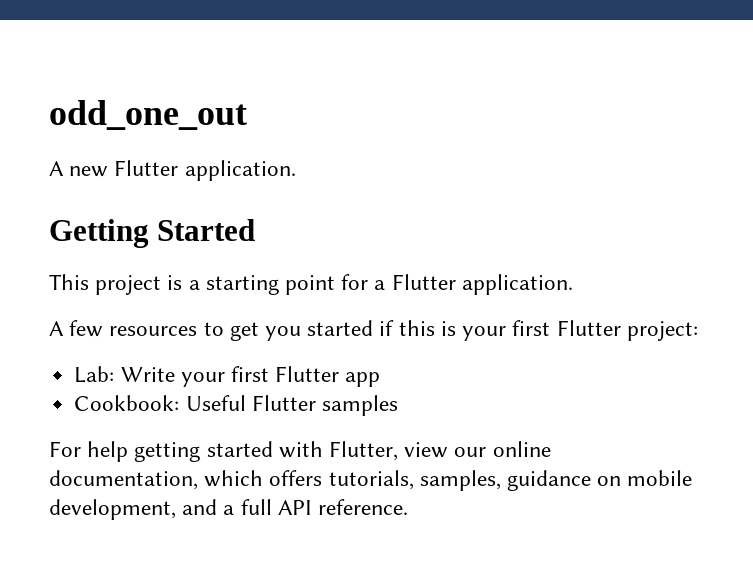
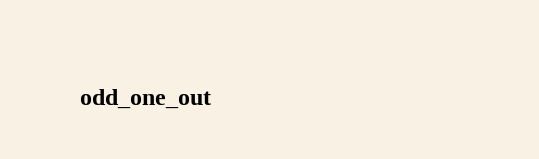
- A new Flutter application.
- Getting Started
- This project is a starting point for a Flutter application.
- A few resources to get you started if this is your first Flutter project:
- Lab: Write your first Flutter app
- Cookbook: Useful Flutter samples
- For help getting started with Flutter, view our online documentation, which offers tutorials, samples, guidance on mobile development, and a full API reference.

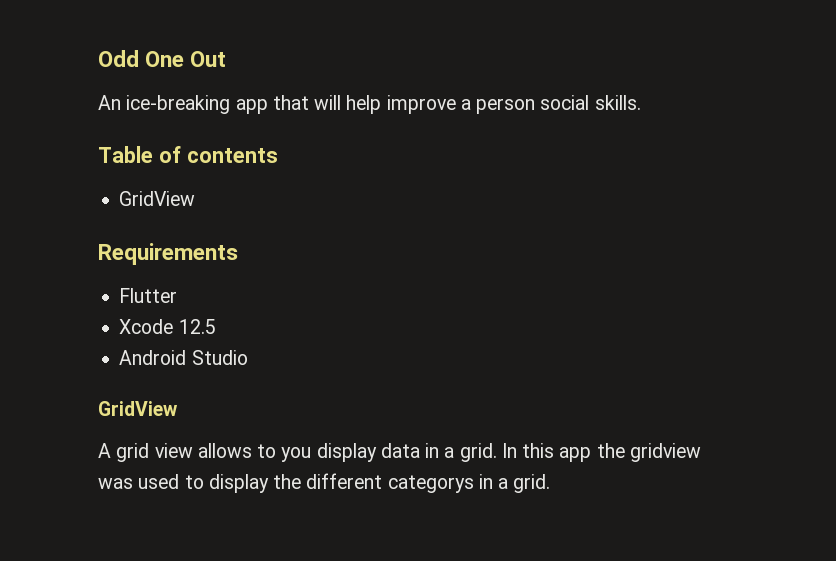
- odd_one_out
+ Odd One Out
+ An ice-breaking app that will help improve a person social skills.
+ Table of contents
+ GridView
+ Requirements
+ Flutter
+ Xcode 12.5
+ Android Studio
+ GridView
+ A grid view allows to you display data in a grid. In this app the gridview was used to display the different categorys in a grid.

